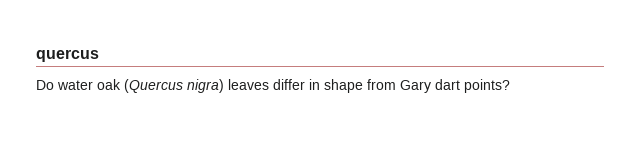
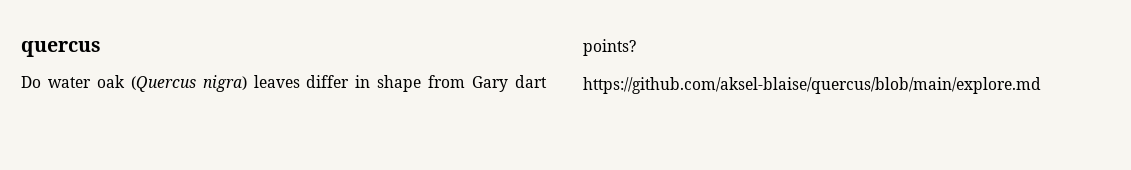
+ https://github.com/aksel-blaise/quercus/blob/main/explore.md

